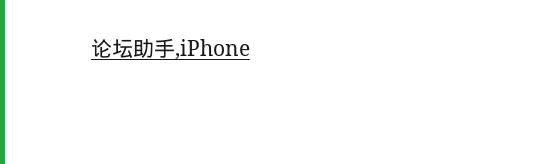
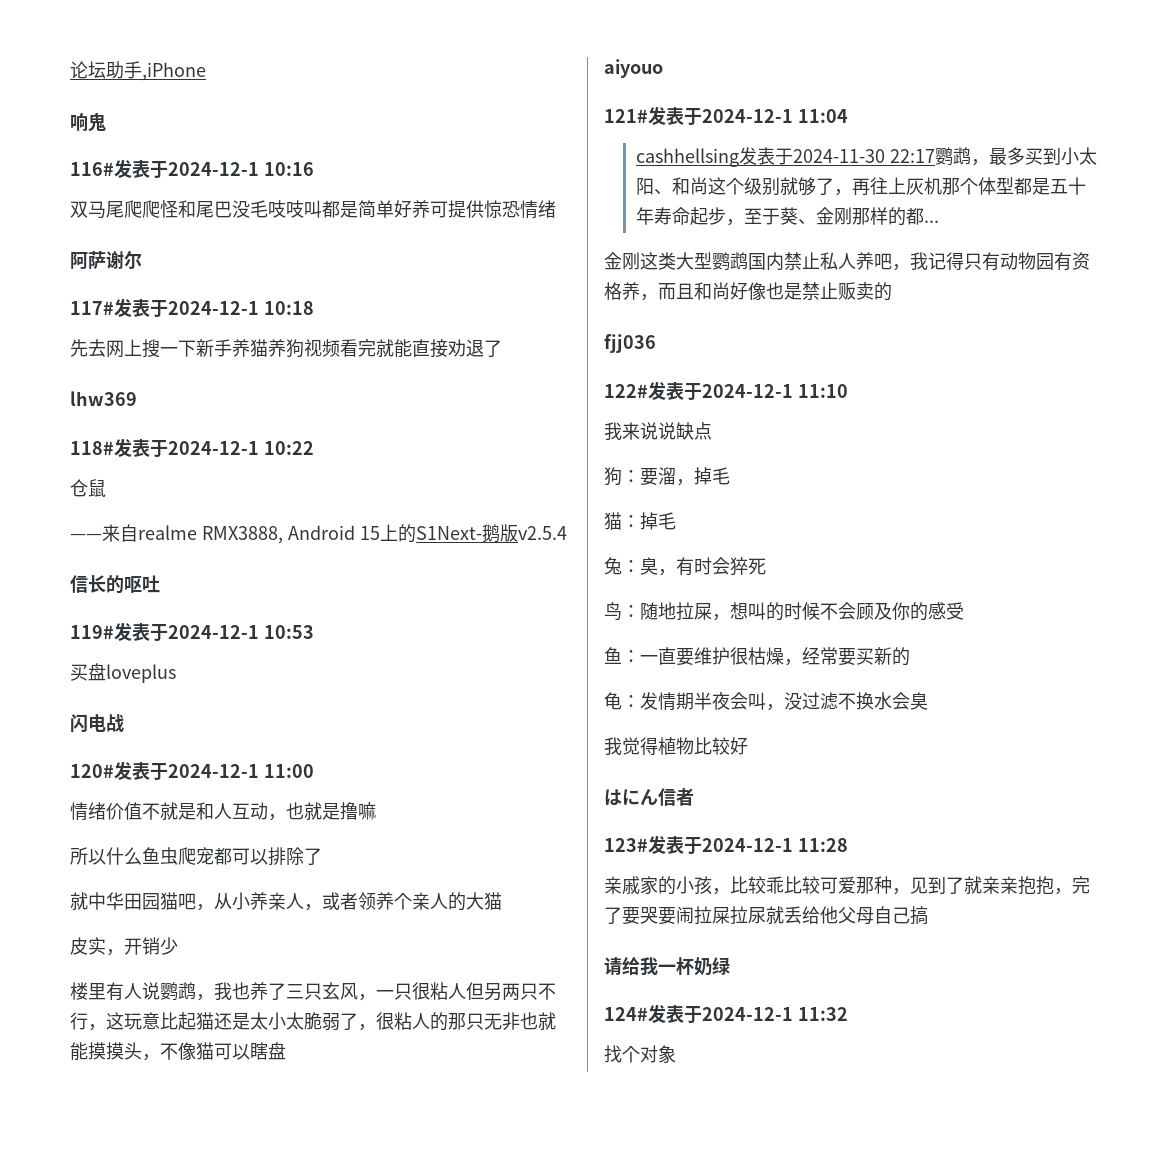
+ 响鬼
+ 116#发表于2024-12-1 10:16
+ 双马尾爬爬怪和尾巴没毛吱吱叫都是简单好养可提供惊恐情绪
+ 阿萨谢尔
+ 117#发表于2024-12-1 10:18
+ 先去网上搜一下新手养猫养狗视频看完就能直接劝退了
+ lhw369
+ 118#发表于2024-12-1 10:22
+ 仓鼠
+ ——来自realme RMX3888, Android 15上的S1Next-鹅版v2.5.4
+ 信长的呕吐
+ 119#发表于2024-12-1 10:53
+ 买盘loveplus
+ 闪电战
+ 120#发表于2024-12-1 11:00
+ 情绪价值不就是和人互动，也就是撸嘛
+ 所以什么鱼虫爬宠都可以排除了
+ 就中华田园猫吧，从小养亲人，或者领养个亲人的大猫
+ 皮实，开销少
+ 楼里有人说鹦鹉，我也养了三只玄风，一只很粘人但另两只不行，这玩意比起猫还是太小太脆弱了，很粘人的那只无非也就能摸摸头，不像猫可以瞎盘
+ aiyouo
+ 121#发表于2024-12-1 11:04
+ cashhellsing发表于2024-11-30 22:17鹦鹉，最多买到小太阳、和尚这个级别就够了，再往上灰机那个体型都是五十年寿命起步，至于葵、金刚那样的都...
+ 金刚这类大型鹦鹉国内禁止私人养吧，我记得只有动物园有资格养，而且和尚好像也是禁止贩卖的
+ fjj036
+ 122#发表于2024-12-1 11:10
+ 我来说说缺点
+ 狗：要溜，掉毛
+ 猫：掉毛
+ 兔：臭，有时会猝死
+ 鸟：随地拉屎，想叫的时候不会顾及你的感受
+ 鱼：一直要维护很枯燥，经常要买新的
+ 龟：发情期半夜会叫，没过滤不换水会臭
+ 我觉得植物比较好
+ はにん信者
+ 123#发表于2024-12-1 11:28
+ 亲戚家的小孩，比较乖比较可爱那种，见到了就亲亲抱抱，完了要哭要闹拉屎拉尿就丢给他父母自己搞
+ 请给我一杯奶绿
+ 124#发表于2024-12-1 11:32
+ 找个对象

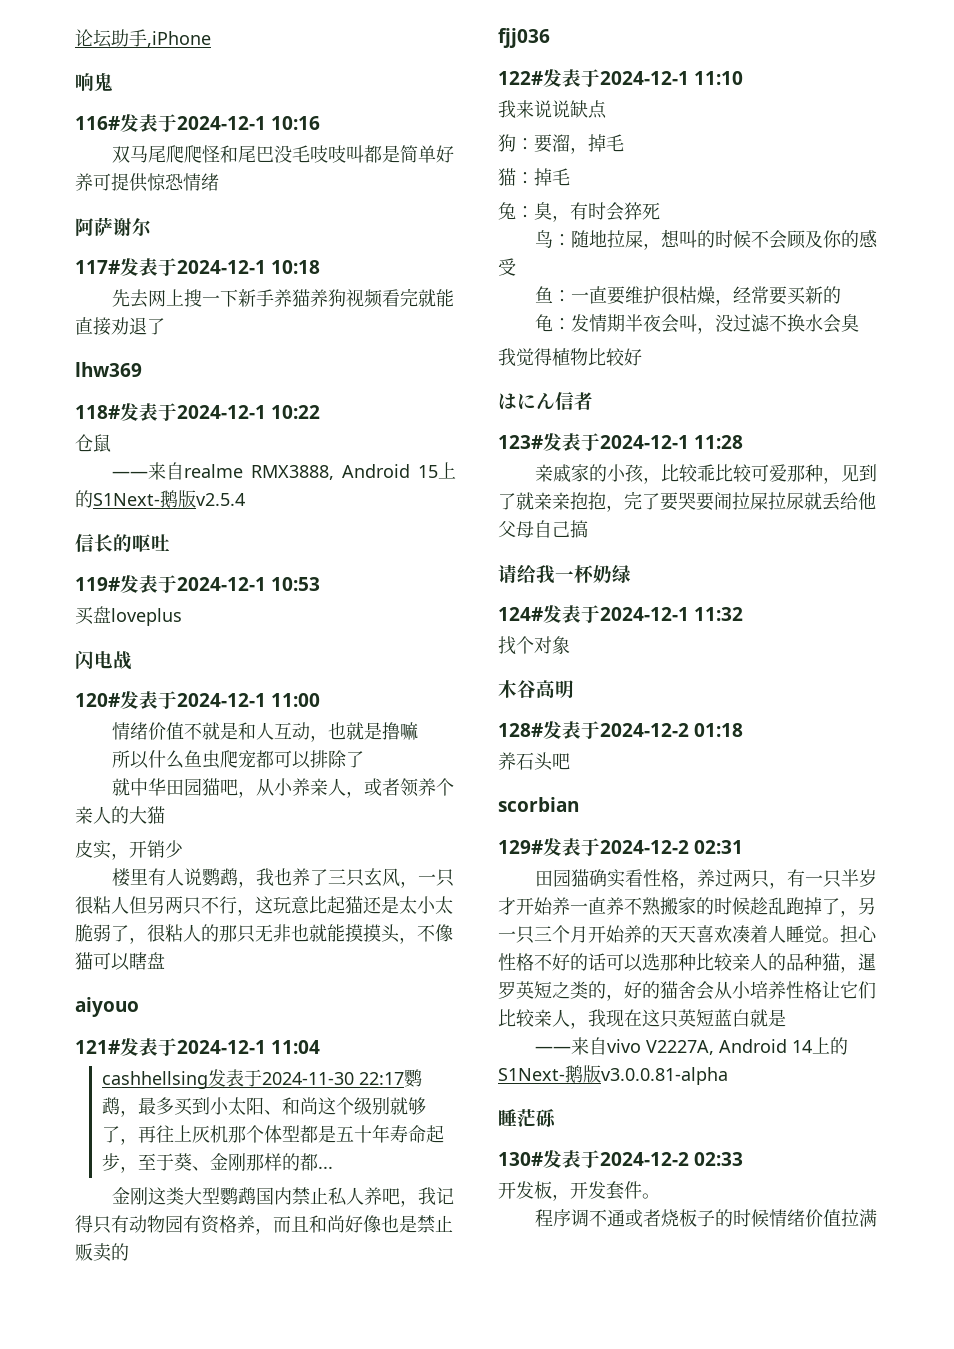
+ 木谷高明
+ 128#发表于2024-12-2 01:18
+ 养石头吧
+ scorbian
+ 129#发表于2024-12-2 02:31
+ 田园猫确实看性格，养过两只，有一只半岁才开始养一直养不熟搬家的时候趁乱跑掉了，另一只三个月开始养的天天喜欢凑着人睡觉。担心性格不好的话可以选那种比较亲人的品种猫，暹罗英短之类的，好的猫舍会从小培养性格让它们比较亲人，我现在这只英短蓝白就是
+ ——来自vivo V2227A, Android 14上的S1Next-鹅版v3.0.0.81-alpha
+ 睡茫砾
+ 130#发表于2024-12-2 02:33
+ 开发板，开发套件。
+ 程序调不通或者烧板子的时候情绪价值拉满

